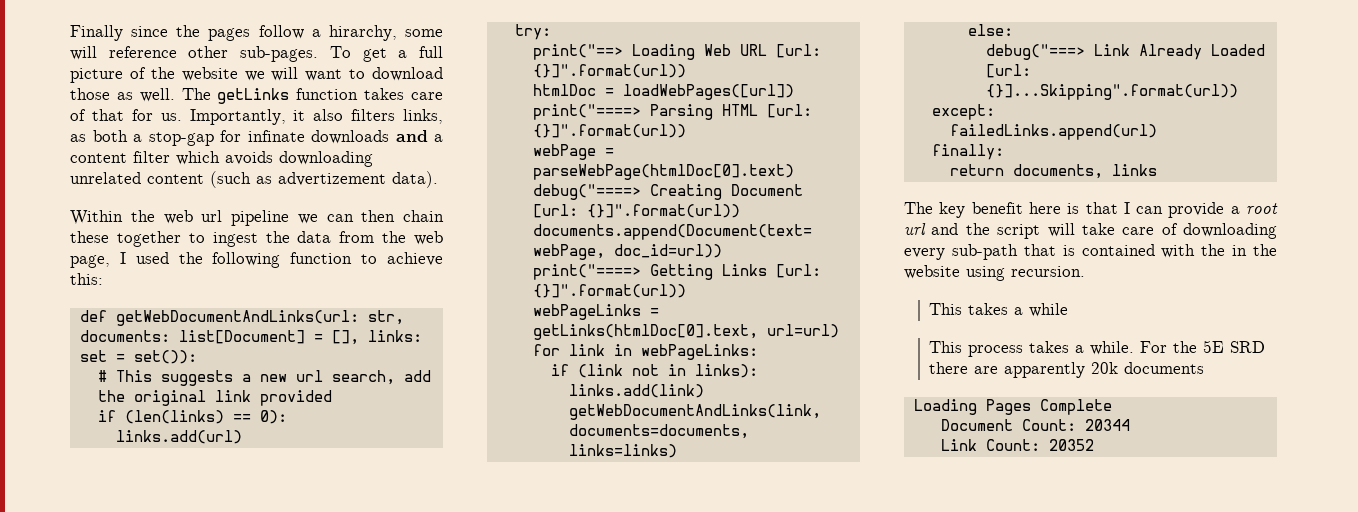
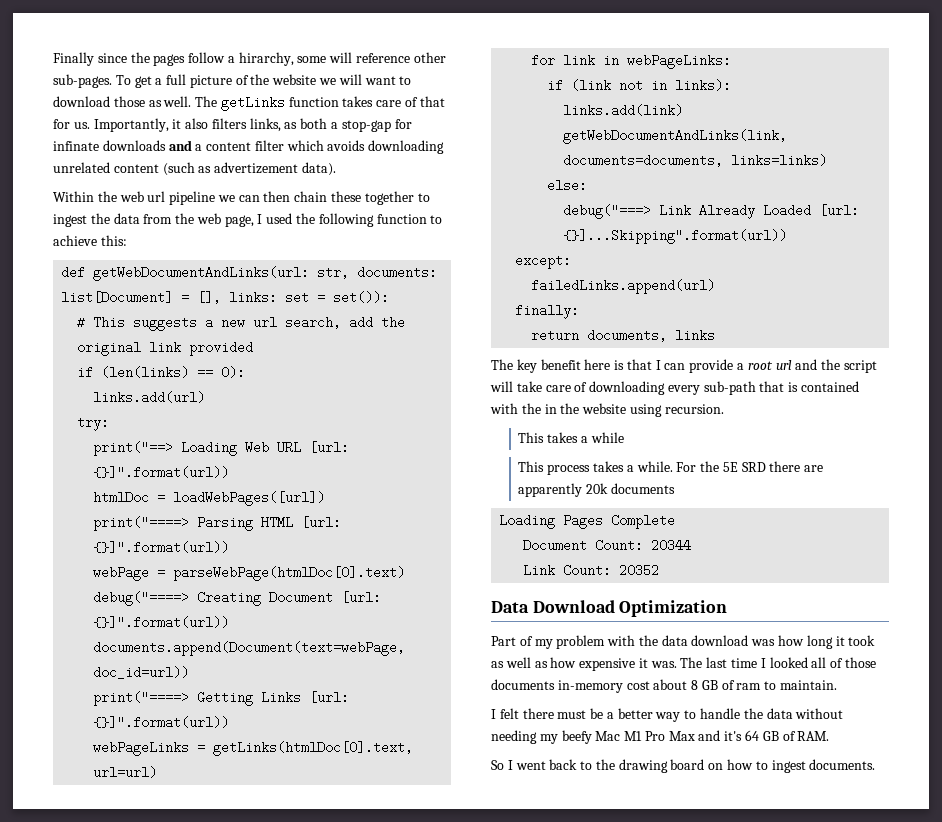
+ Data Download Optimization
+ Part of my problem with the data download was how long it took as well as how expensive it was. The last time I looked all of those documents in-memory cost about 8 GB of ram to maintain.
+ I felt there must be a better way to handle the data without needing my beefy Mac M1 Pro Max and it's 64 GB of RAM.
+ So I went back to the drawing board on how to ingest documents.

